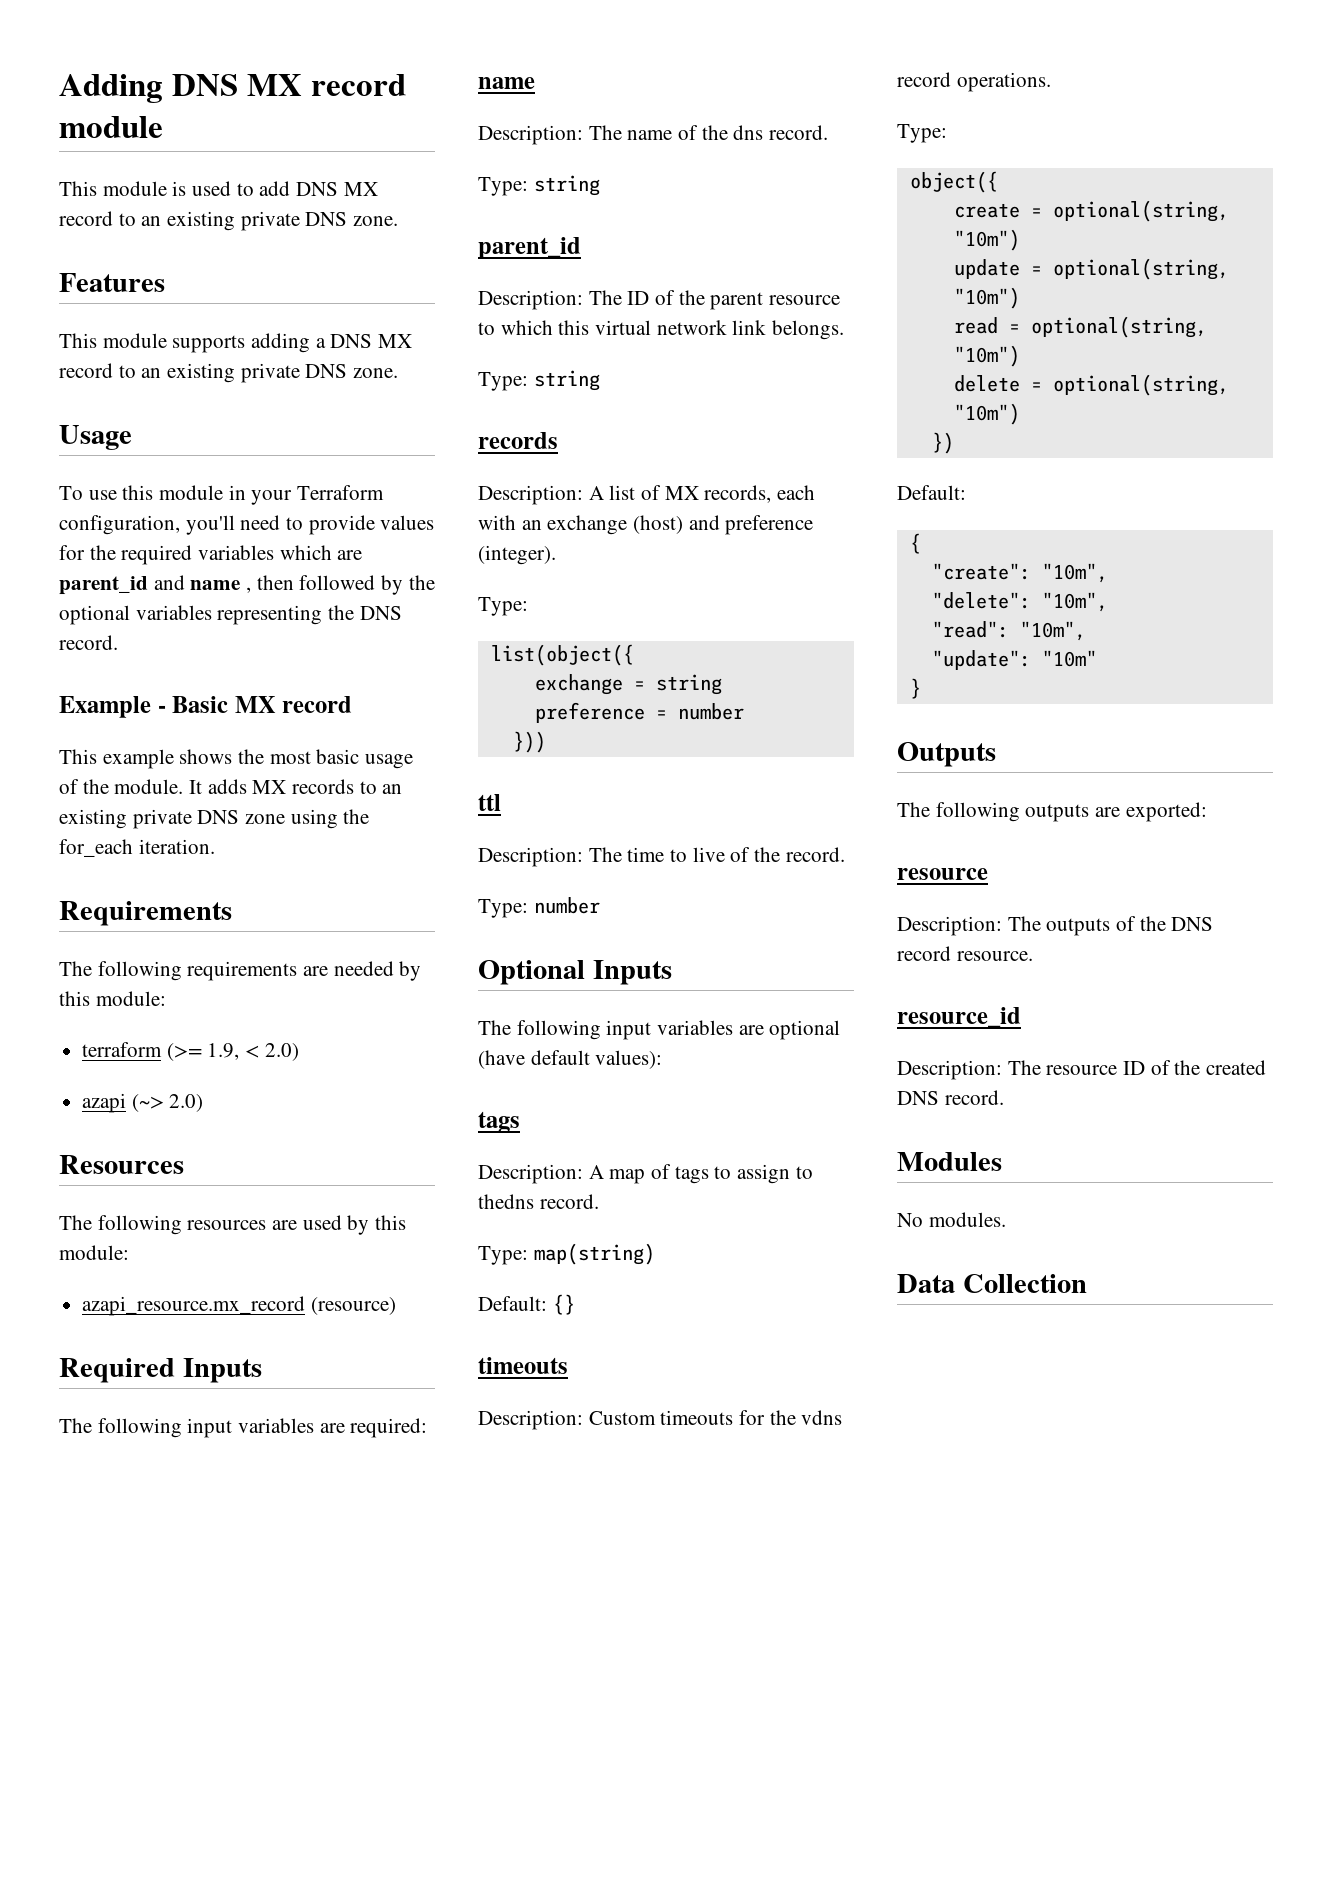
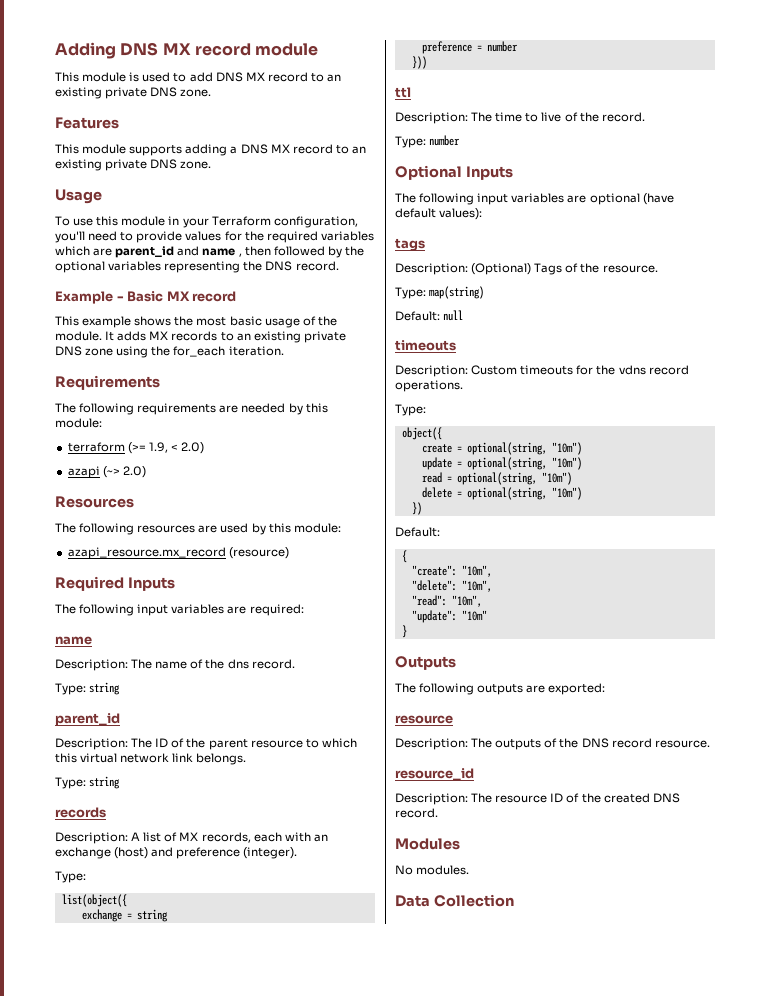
- Description: A map of tags to assign to thedns record.
+ Description: (Optional) Tags of the resource.
- Default: {}
+ Default: null

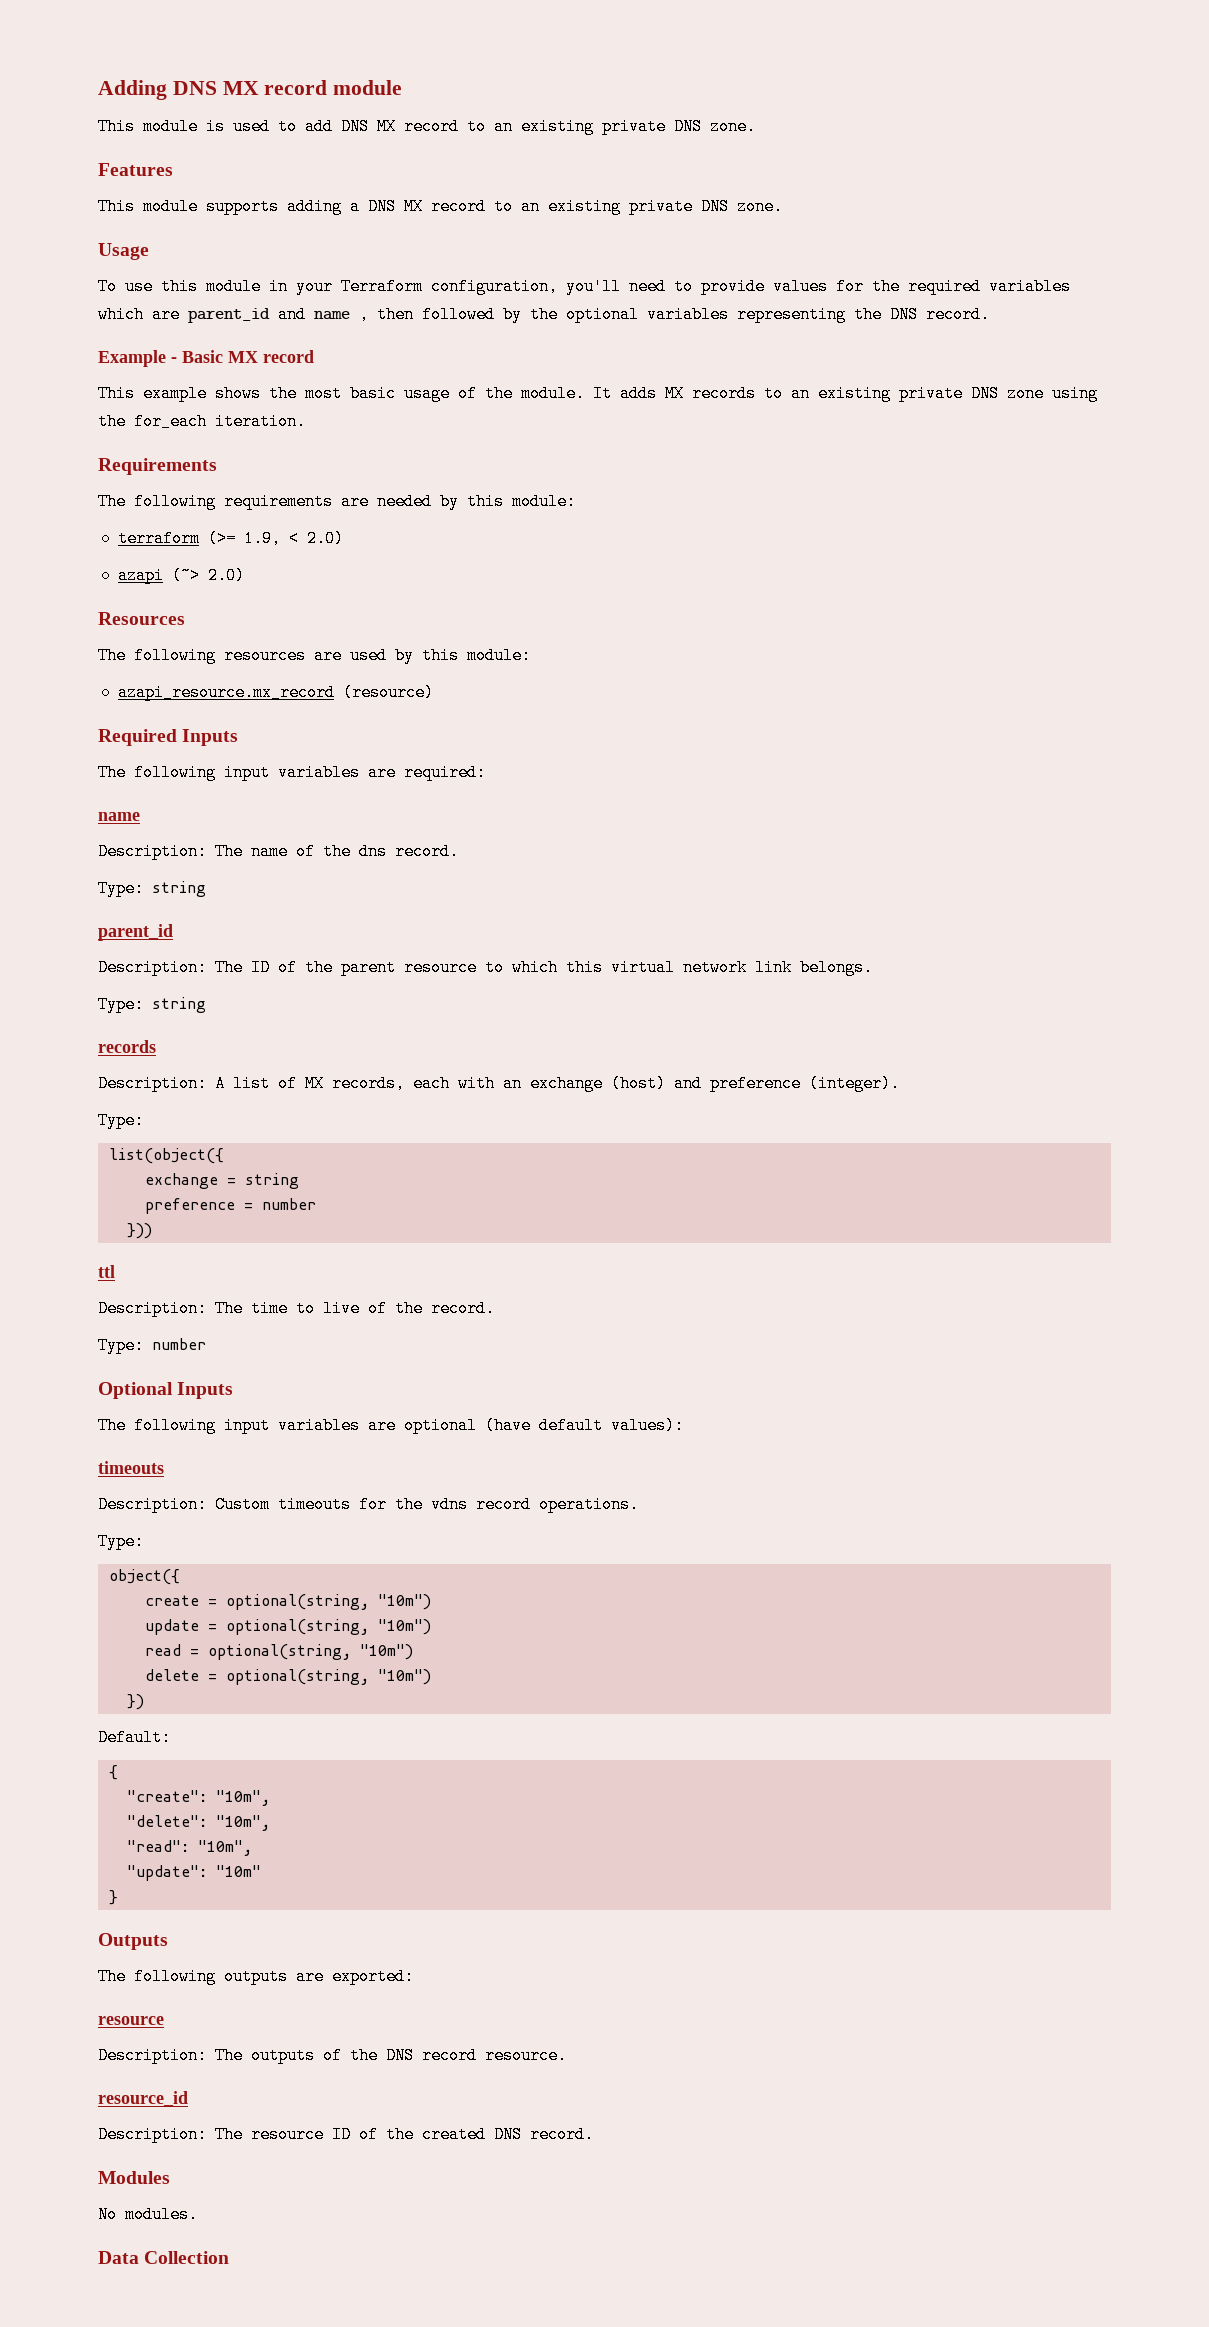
- tags
- Description: (Optional) Tags of the resource.
- Type: map(string)
- Default: null

